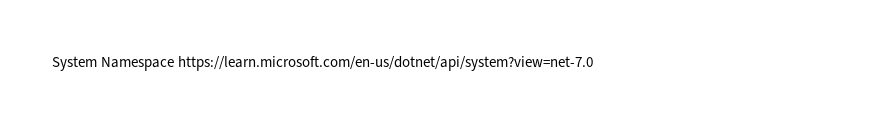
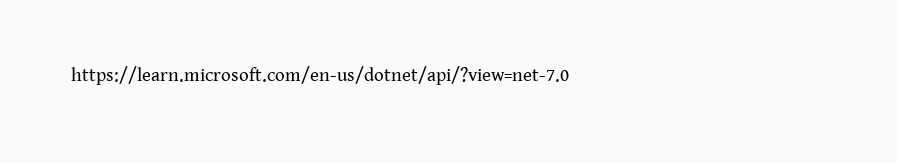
- System Namespace https://learn.microsoft.com/en-us/dotnet/api/system?view=net-7.0
+ https://learn.microsoft.com/en-us/dotnet/api/?view=net-7.0

